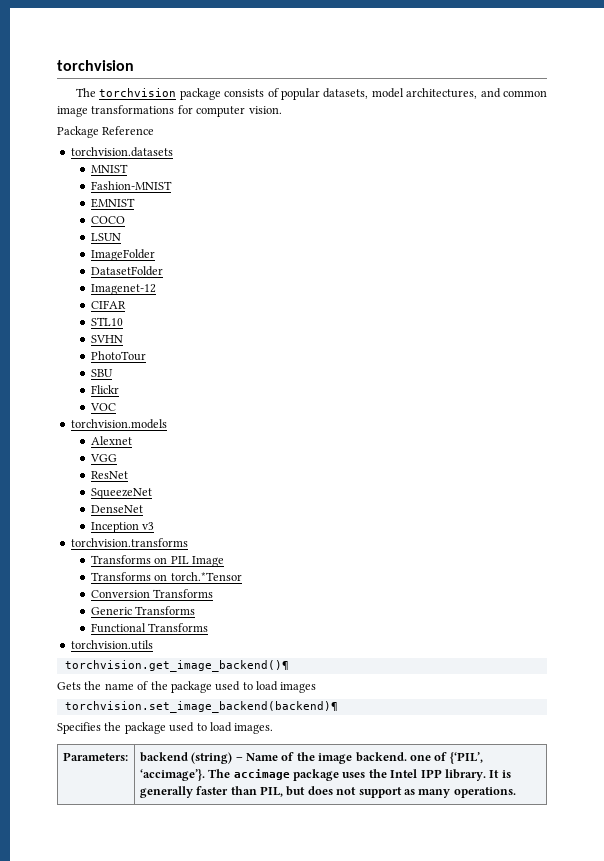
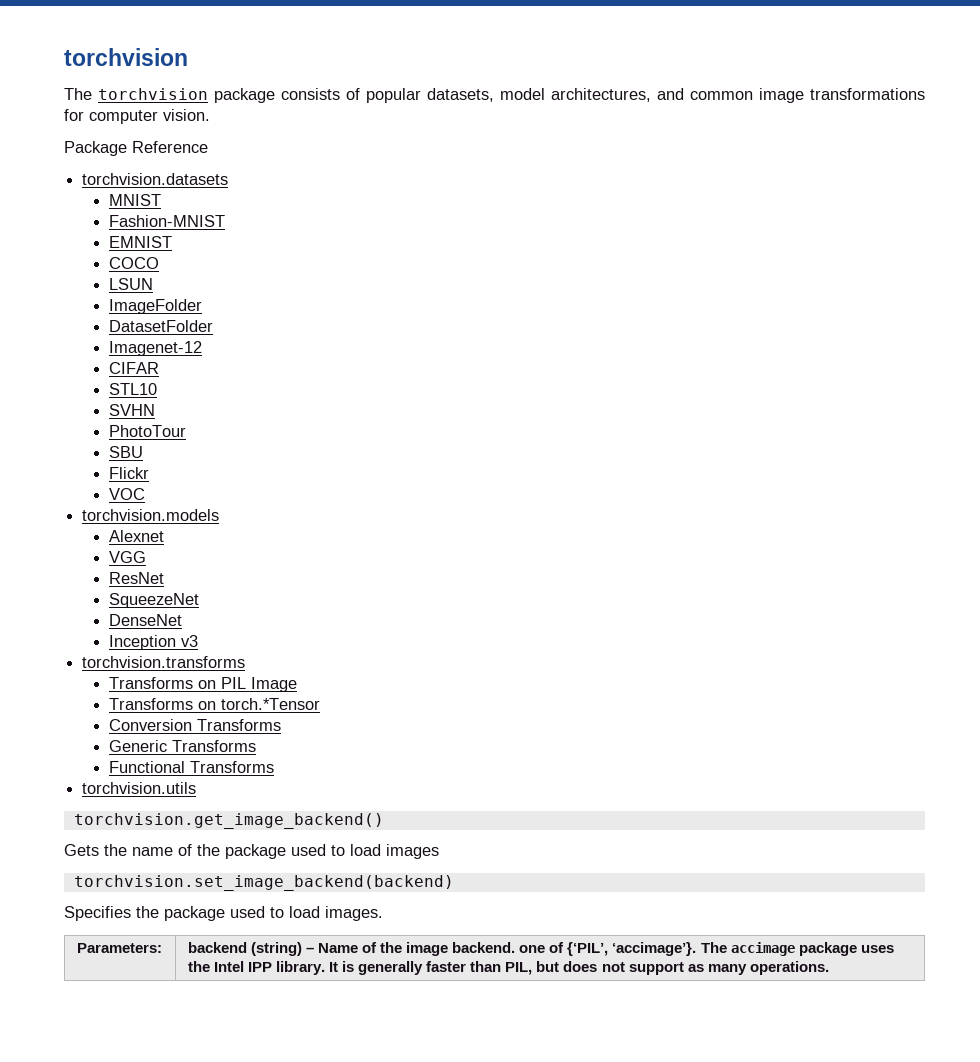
- torchvision.get_image_backend()¶
+ torchvision.get_image_backend()
- torchvision.set_image_backend(backend)¶
+ torchvision.set_image_backend(backend)

